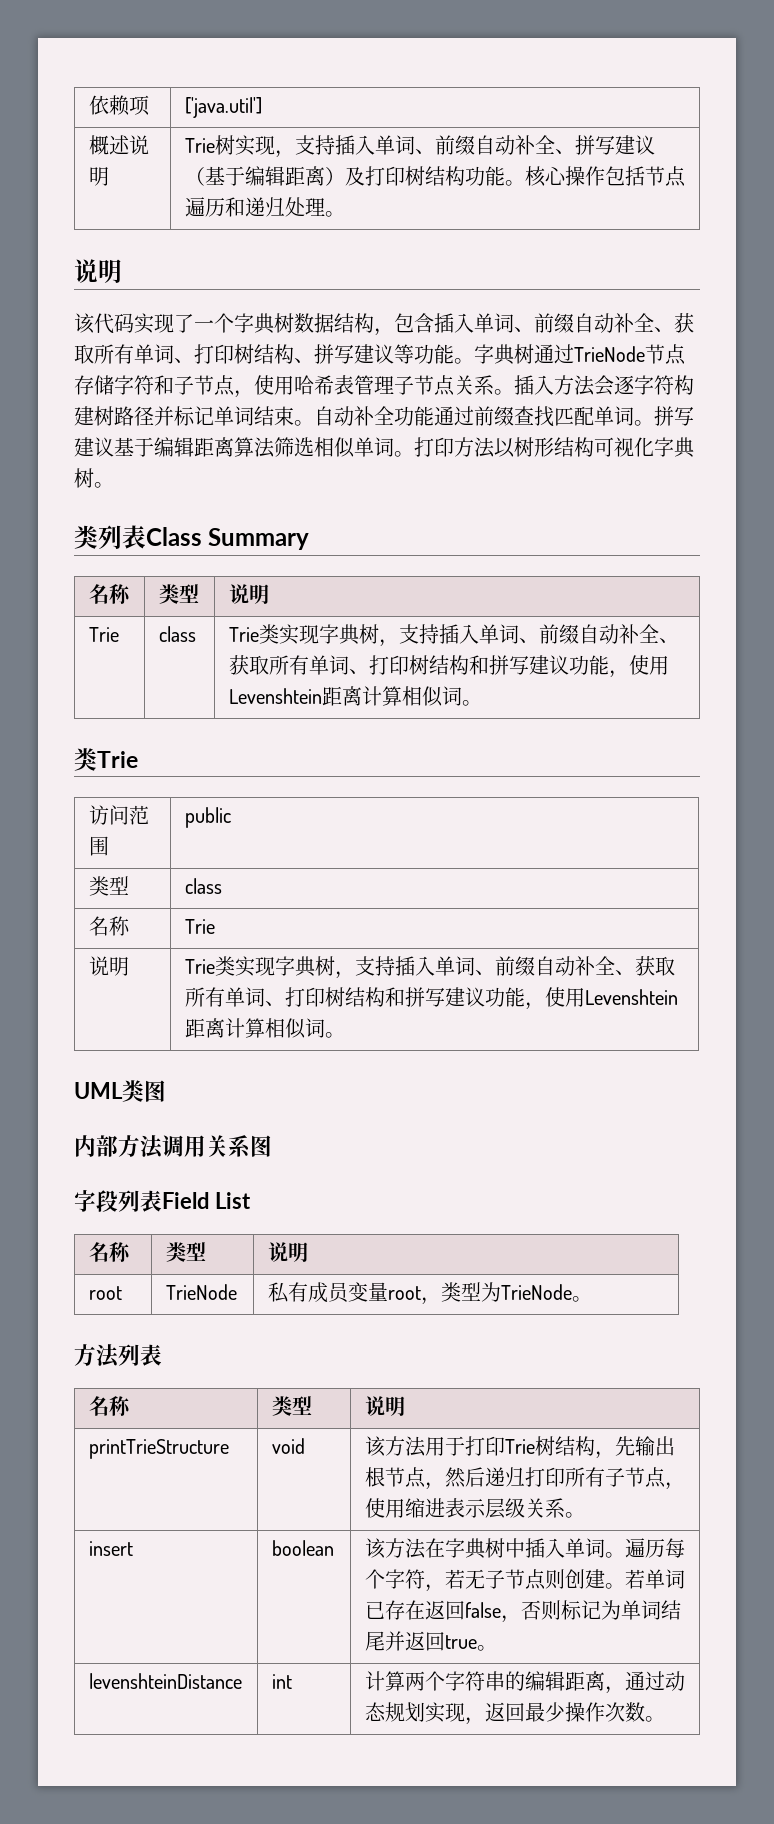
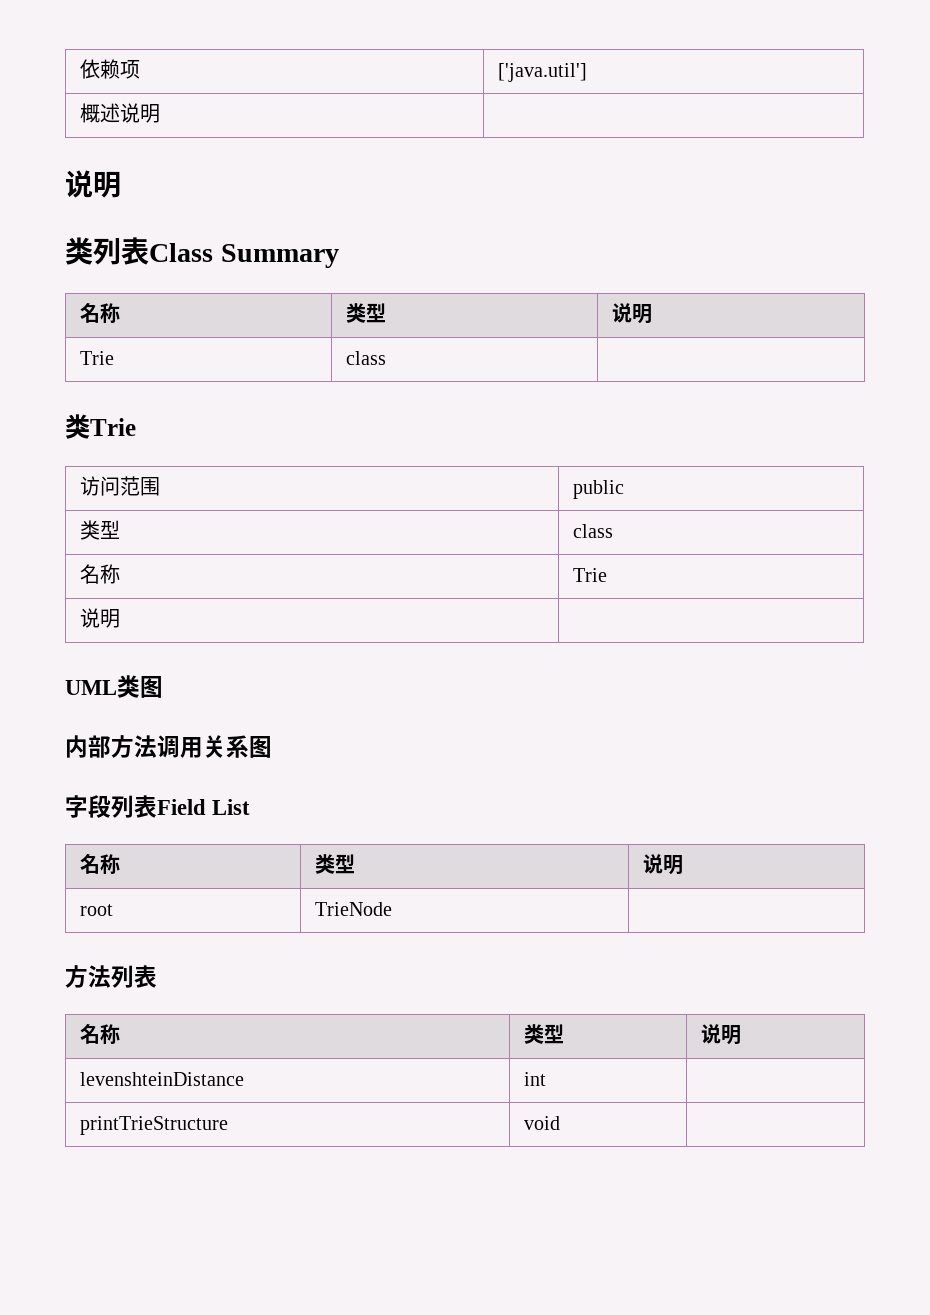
- 概述说明 | Trie树实现，支持插入单词、前缀自动补全、拼写建议（基于编辑距离）及打印树结构功能。核心操作包括节点遍历和递归处理。
+ 概述说明 |
  说明
- 该代码实现了一个字典树数据结构，包含插入单词、前缀自动补全、获取所有单词、打印树结构、拼写建议等功能。字典树通过TrieNode节点存储字符和子节点，使用哈希表管理子节点关系。插入方法会逐字符构建树路径并标记单词结束。自动补全功能通过前缀查找匹配单词。拼写建议基于编辑距离算法筛选相似单词。打印方法以树形结构可视化字典树。
- Trie | class | Trie类实现字典树，支持插入单词、前缀自动补全、获取所有单词、打印树结构和拼写建议功能，使用Levenshtein距离计算相似词。
+ Trie | class |
  名称 | Trie
- 说明 | Trie类实现字典树，支持插入单词、前缀自动补全、获取所有单词、打印树结构和拼写建议功能，使用Levenshtein距离计算相似词。
+ 说明 |
- root | TrieNode | 私有成员变量root，类型为TrieNode。
+ root | TrieNode |
+ levenshteinDistance | int |
- printTrieStructure | void | 该方法用于打印Trie树结构，先输出根节点，然后递归打印所有子节点，使用缩进表示层级关系。
- insert | boolean | 该方法在字典树中插入单词。遍历每个字符，若无子节点则创建。若单词已存在返回false，否则标记为单词结尾并返回true。
- levenshteinDistance | int | 计算两个字符串的编辑距离，通过动态规划实现，返回最少操作次数。
+ printTrieStructure | void |

